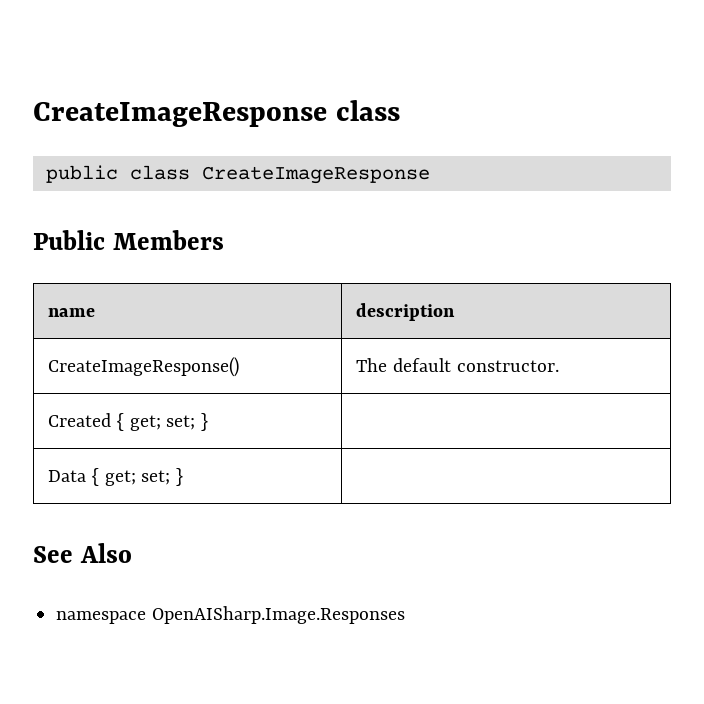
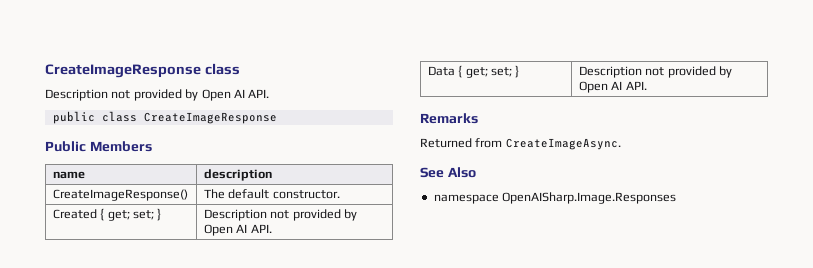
  CreateImageResponse class
+ Description not provided by Open AI API.
- Created { get; set; } |
+ Created { get; set; } | Description not provided by Open AI API.
- Data { get; set; } |
+ Data { get; set; } | Description not provided by Open AI API.
+ Remarks
+ Returned from CreateImageAsync.

